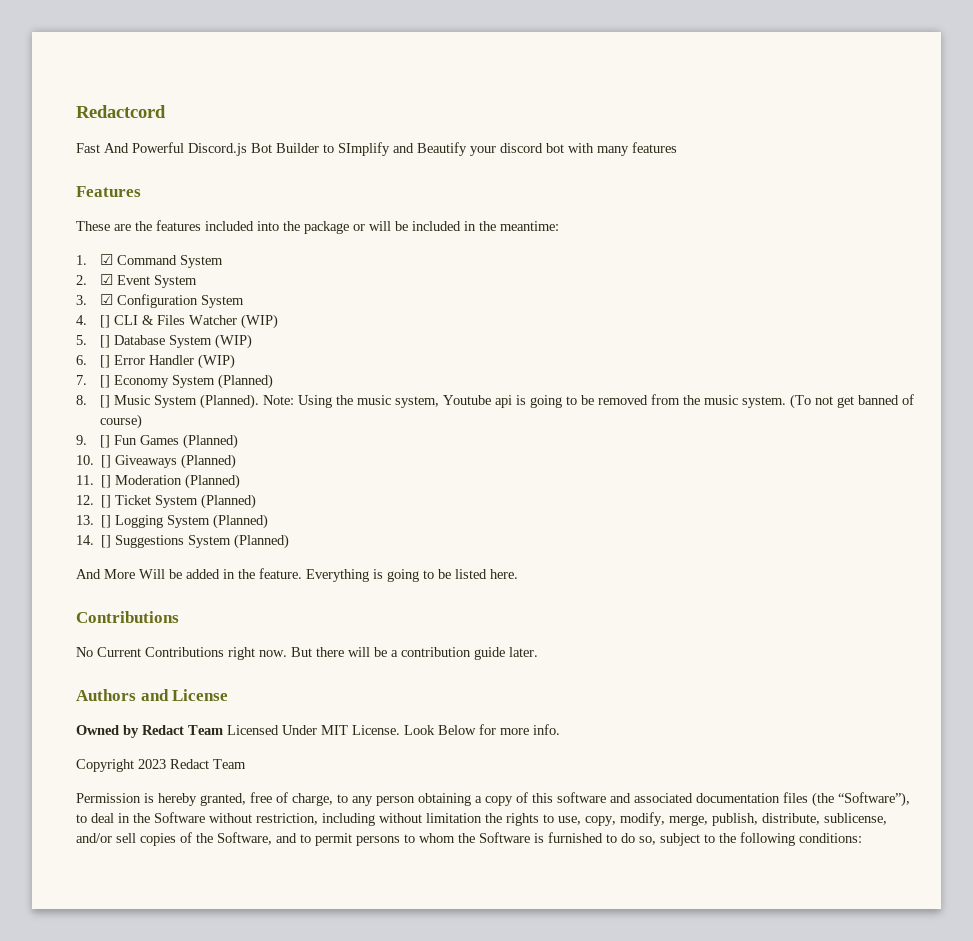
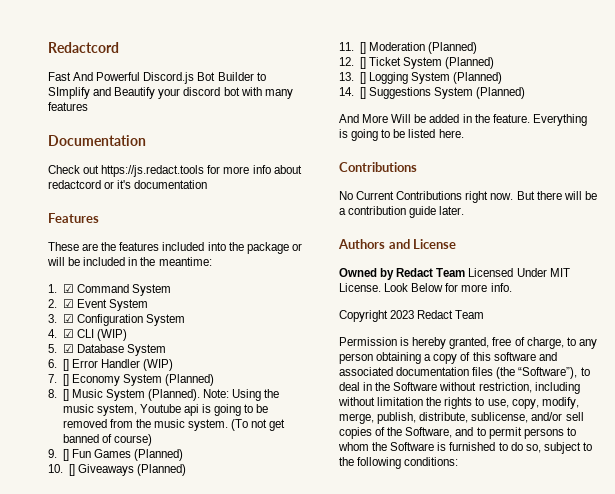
+ Documentation
+ Check out https://js.redact.tools for more info about redactcord or it's documentation
- 4. [] CLI & Files Watcher (WIP)
+ 4. ☑ CLI (WIP)
- 5. [] Database System (WIP)
+ 5. ☑ Database System

